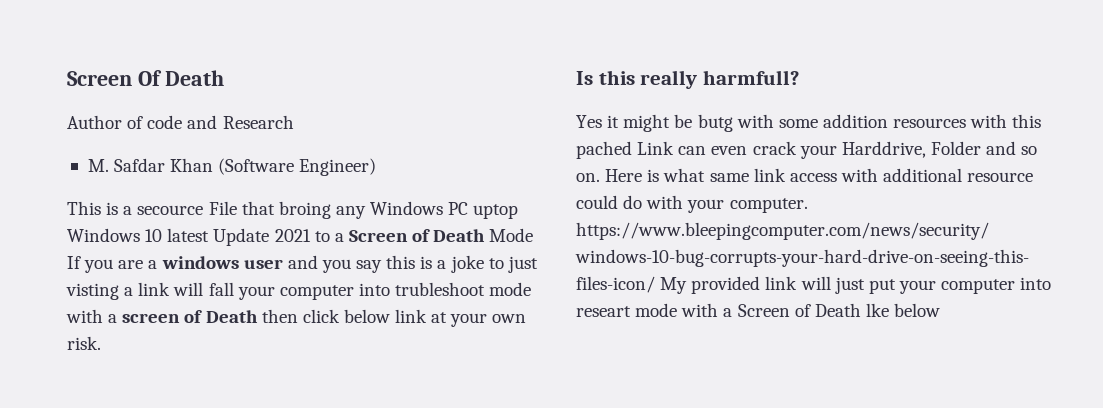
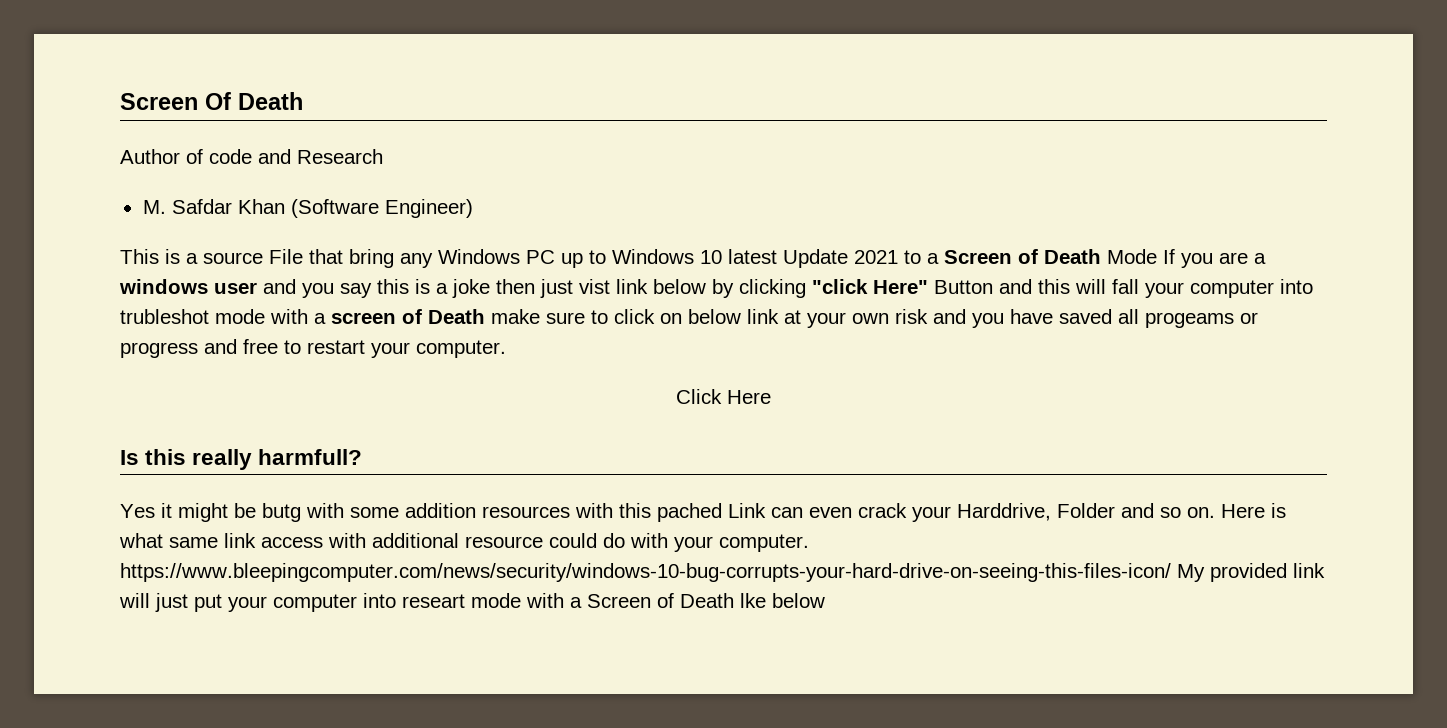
- This is a secource File that broing any Windows PC uptop Windows 10 latest Update 2021 to a Screen of Death Mode If you are a windows user and you say this is a joke to just visting a link will fall your computer into trubleshoot mode with a screen of Death then click below link at your own risk.
+ This is a source File that bring any Windows PC up to Windows 10 latest Update 2021 to a Screen of Death Mode If you are a windows user and you say this is a joke then just vist link below by clicking "click Here" Button and this will fall your computer into trubleshot mode with a screen of Death make sure to click on below link at your own risk and you have saved all progeams or progress and free to restart your computer.
+ Click Here

